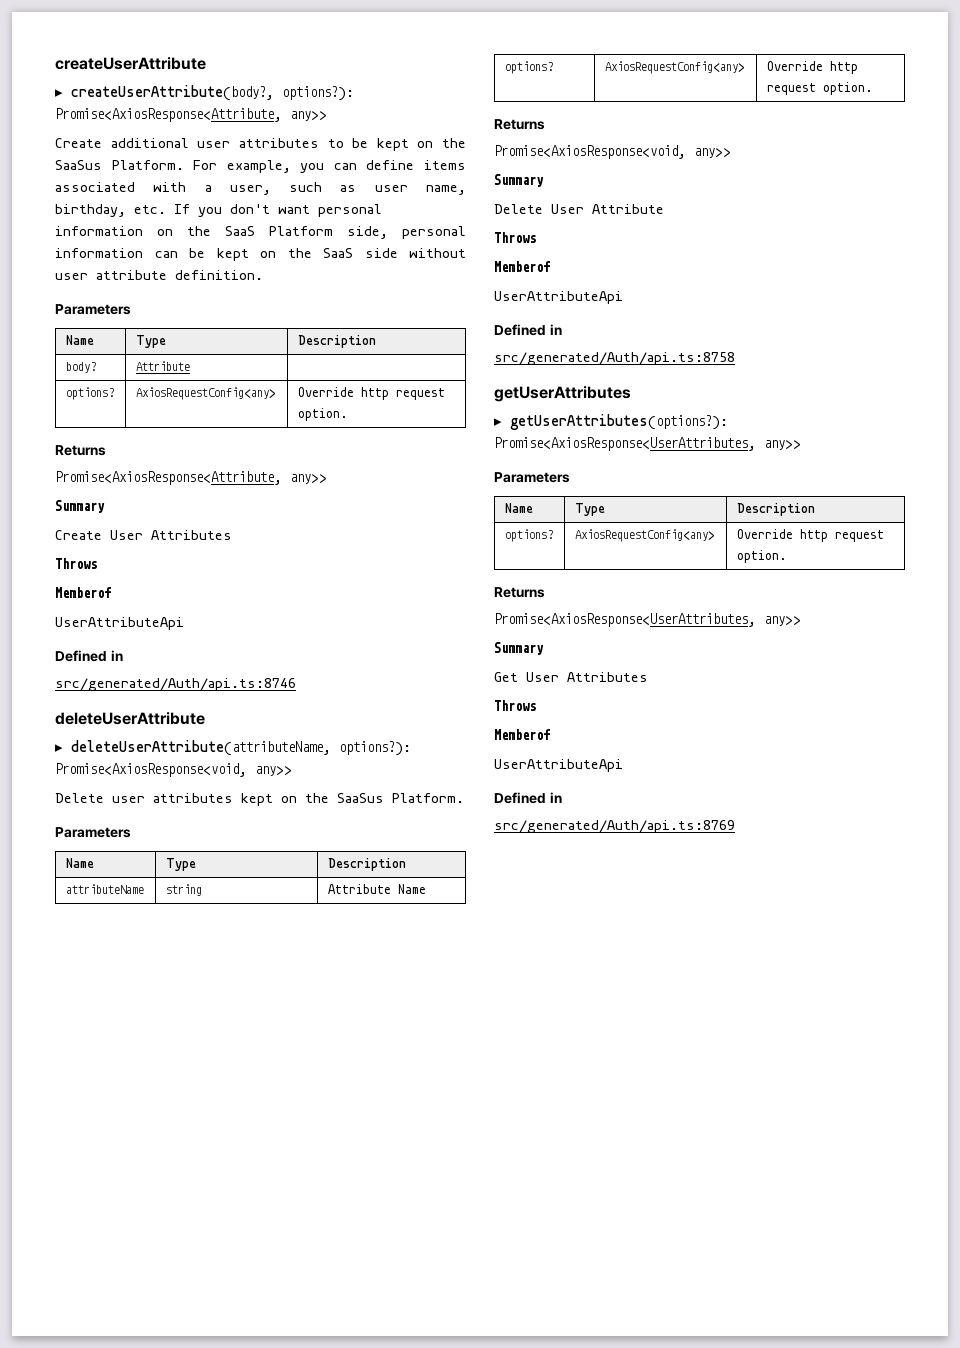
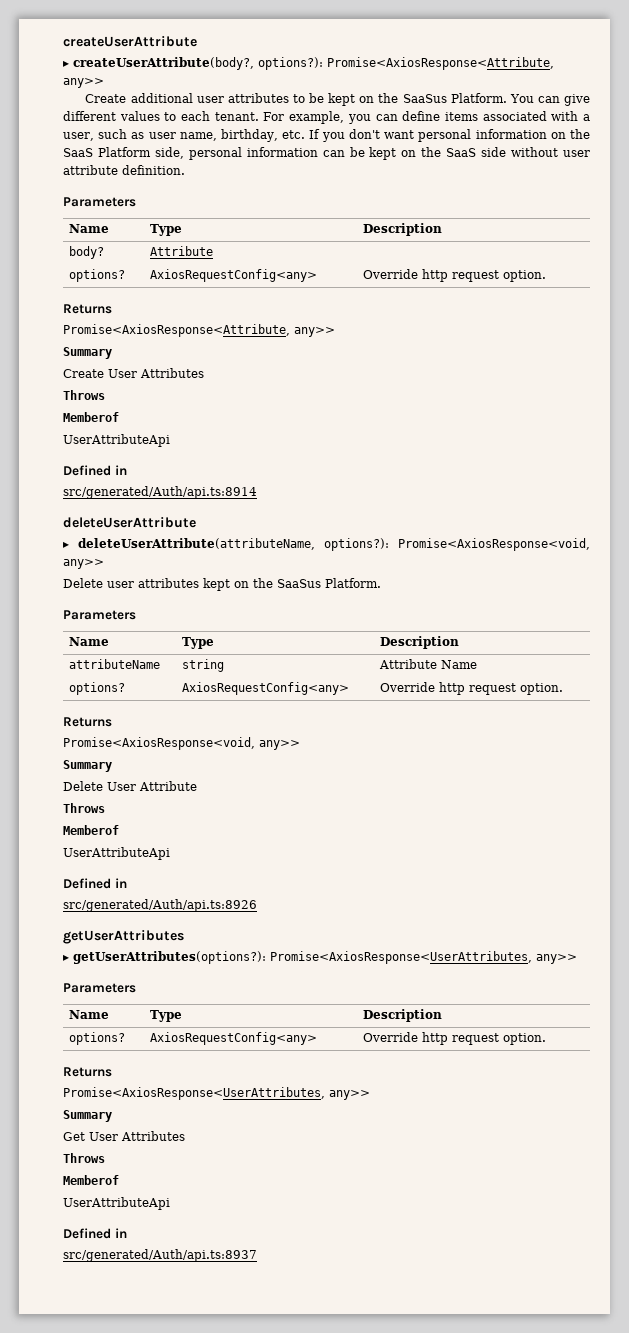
+ You can give different values to each tenant.
- src/generated/Auth/api.ts:8746
+ src/generated/Auth/api.ts:8914
- src/generated/Auth/api.ts:8758
+ src/generated/Auth/api.ts:8926
- src/generated/Auth/api.ts:8769
+ src/generated/Auth/api.ts:8937

